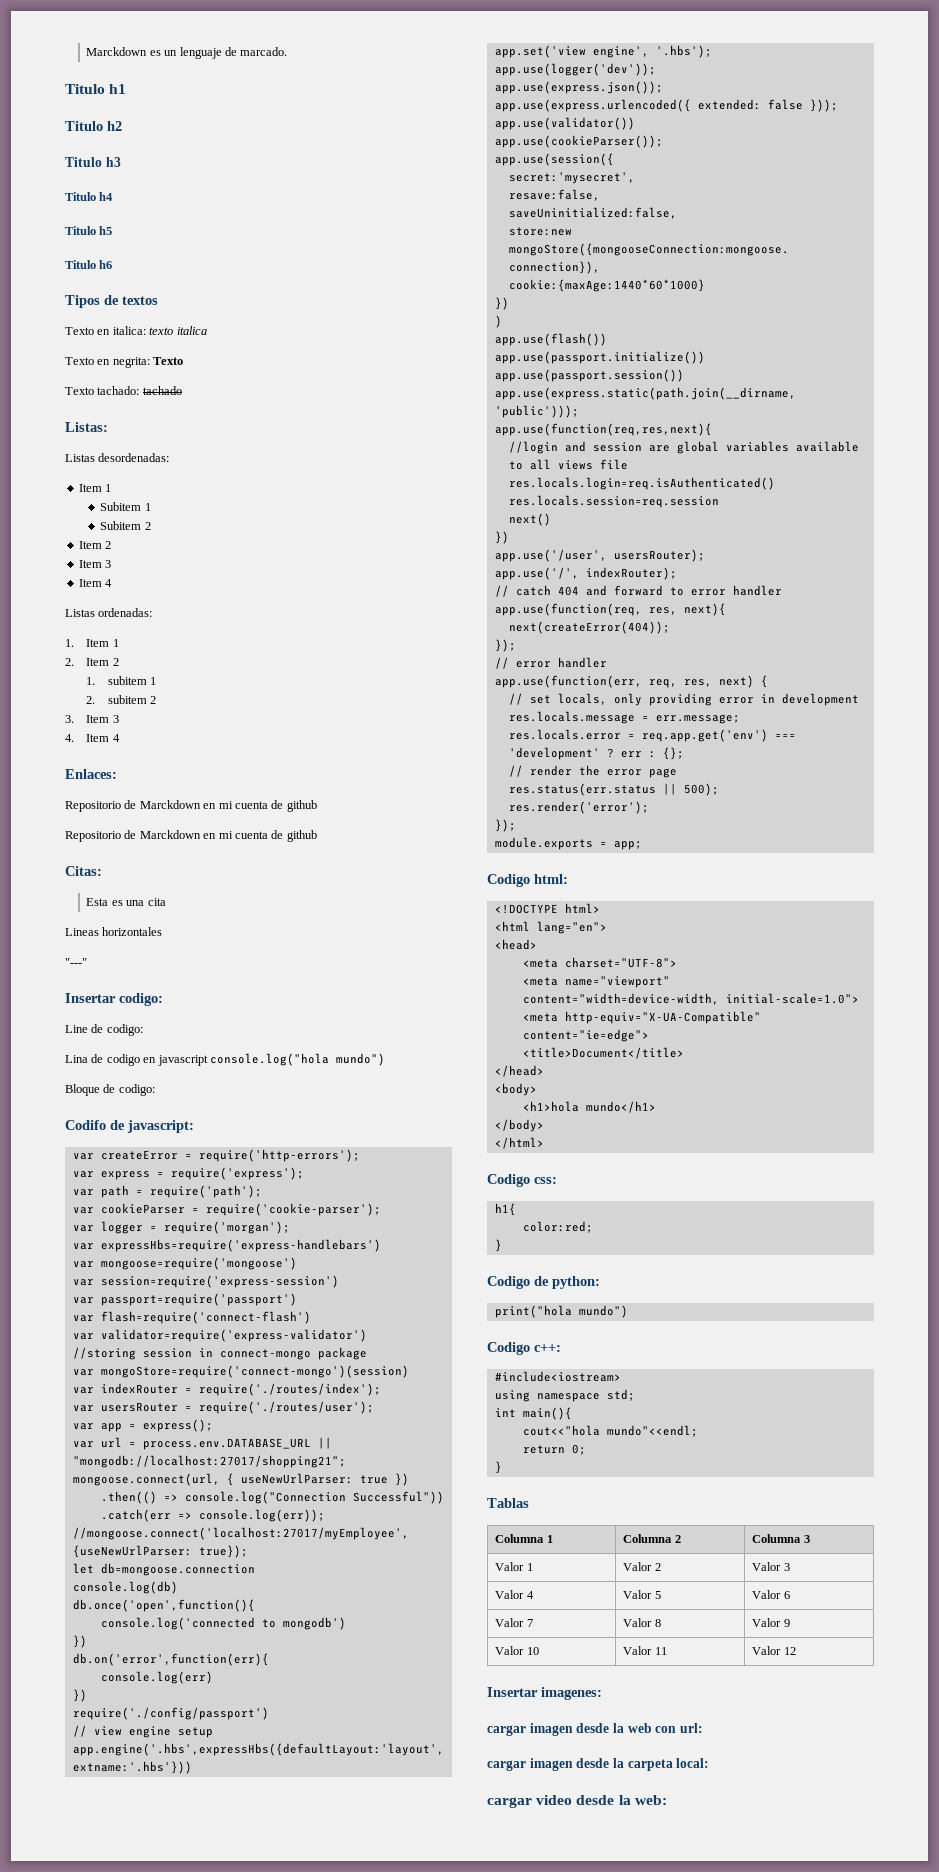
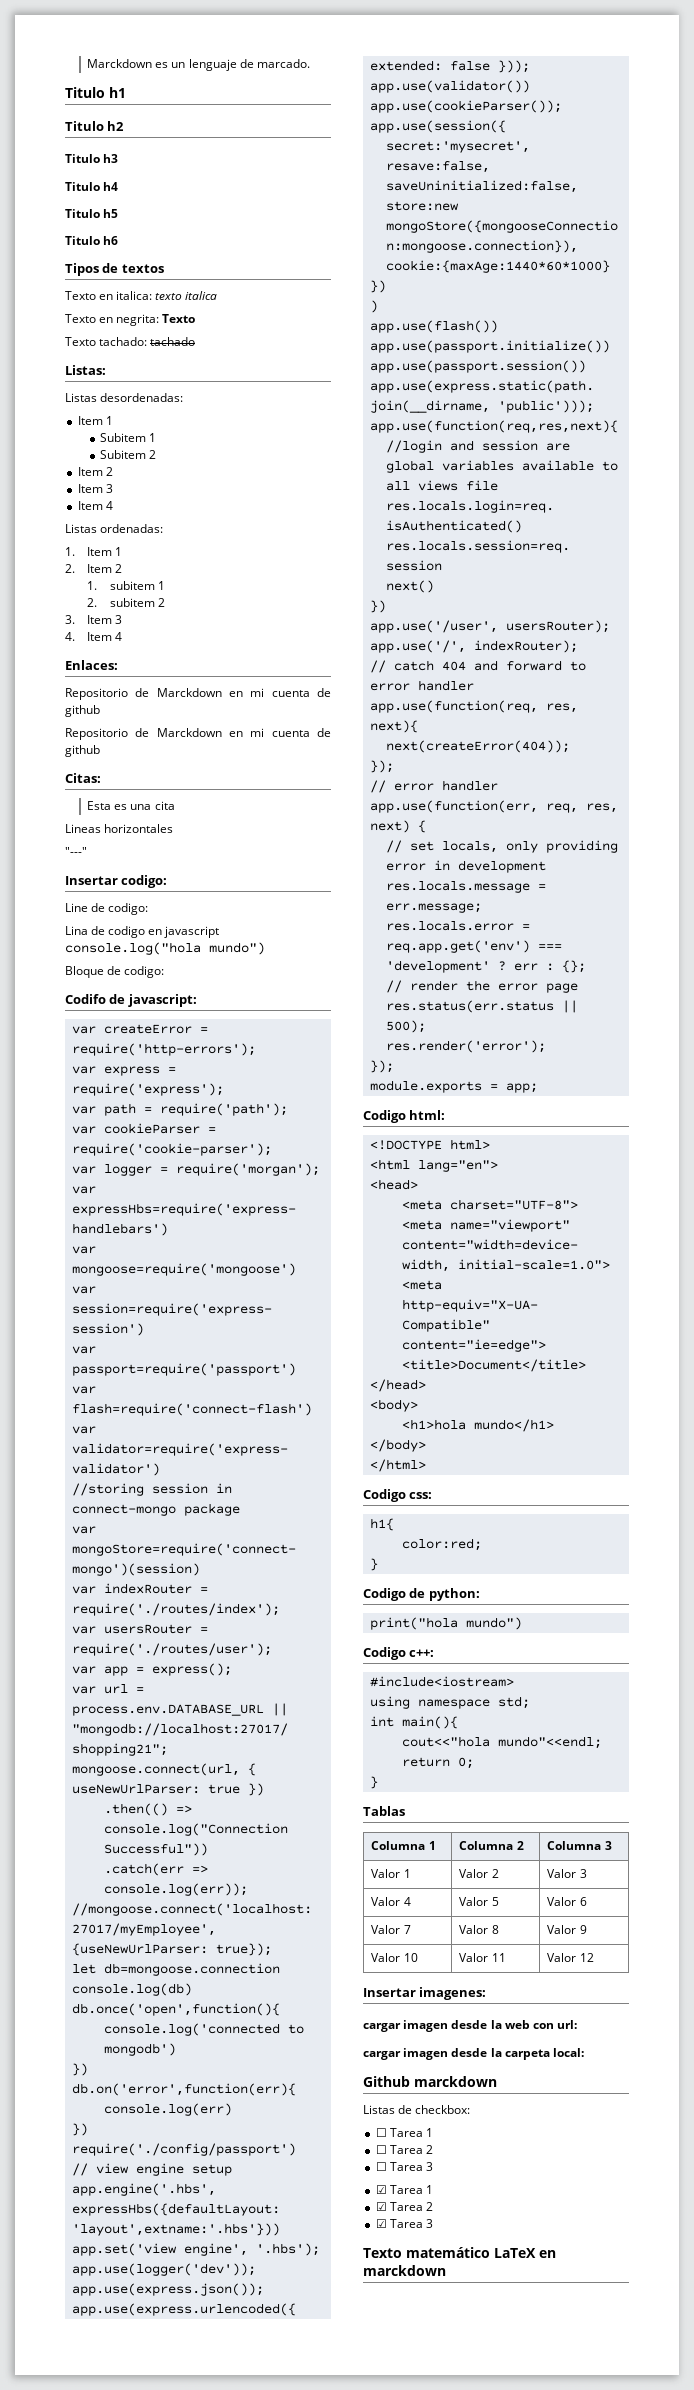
- cargar video desde la web:
+ Github marckdown
+ Listas de checkbox:
+ ☐ Tarea 1
+ ☐ Tarea 2
+ ☐ Tarea 3
+ ☑ Tarea 1
+ ☑ Tarea 2
+ ☑ Tarea 3
+ Texto matemático LaTeX en marckdown

